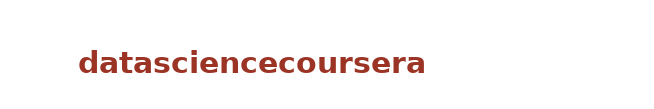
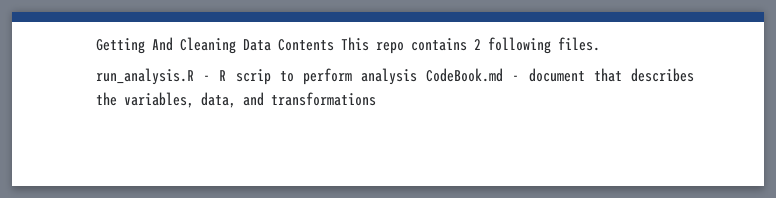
- datasciencecoursera
+ Getting And Cleaning Data Contents This repo contains 2 following files.
+ run_analysis.R - R scrip to perform analysis CodeBook.md - document that describes the variables, data, and transformations

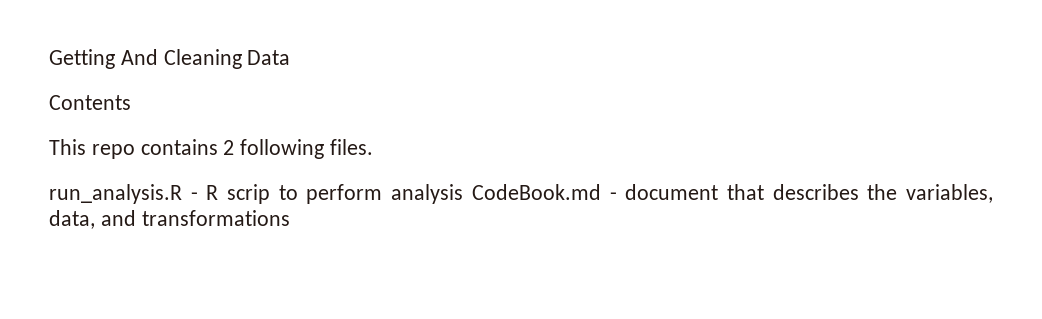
- Getting And Cleaning Data Contents This repo contains 2 following files.
+ Getting And Cleaning Data
+ Contents
+ This repo contains 2 following files.

